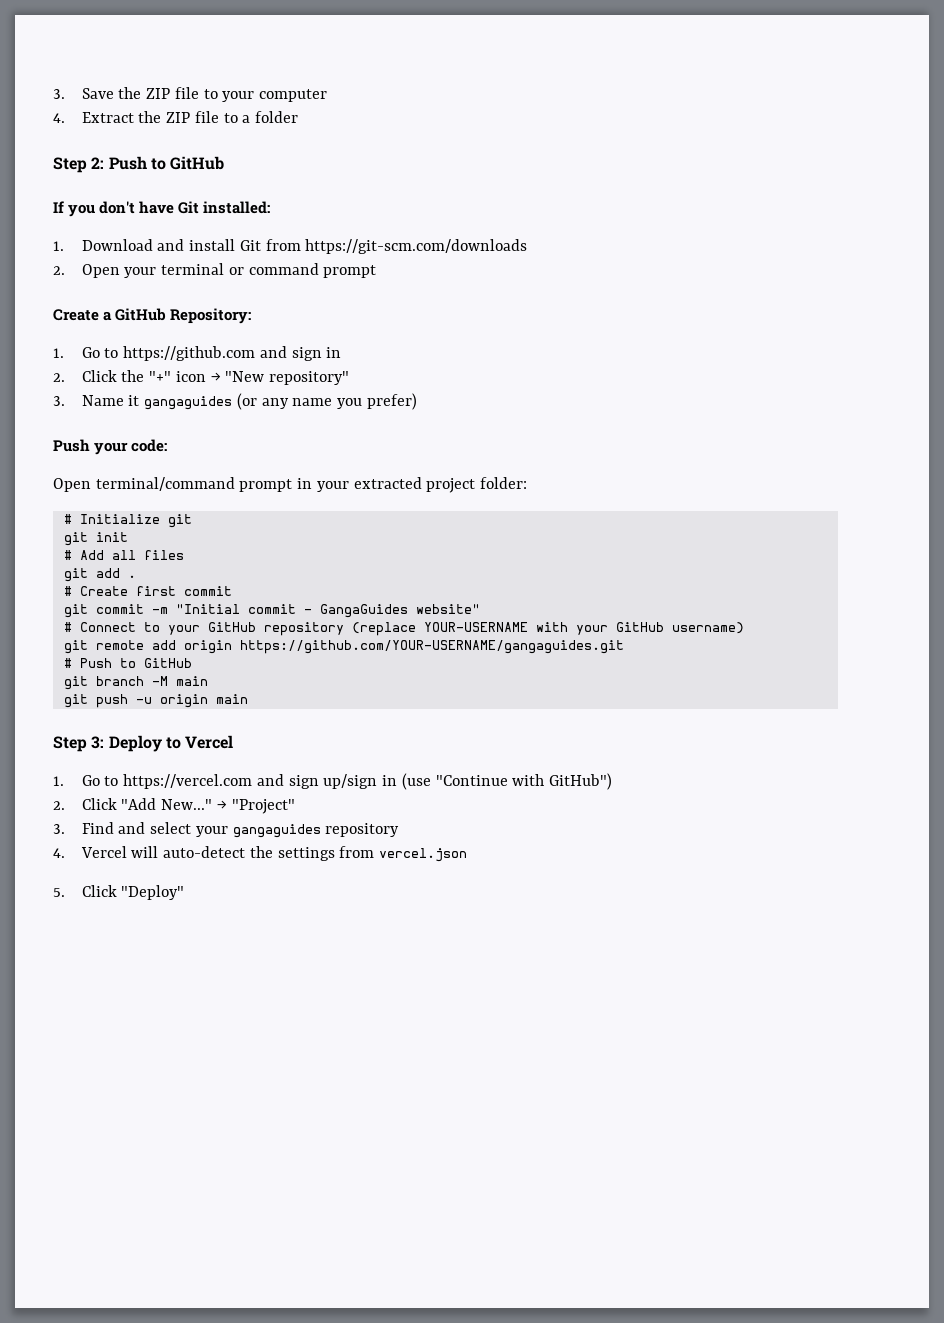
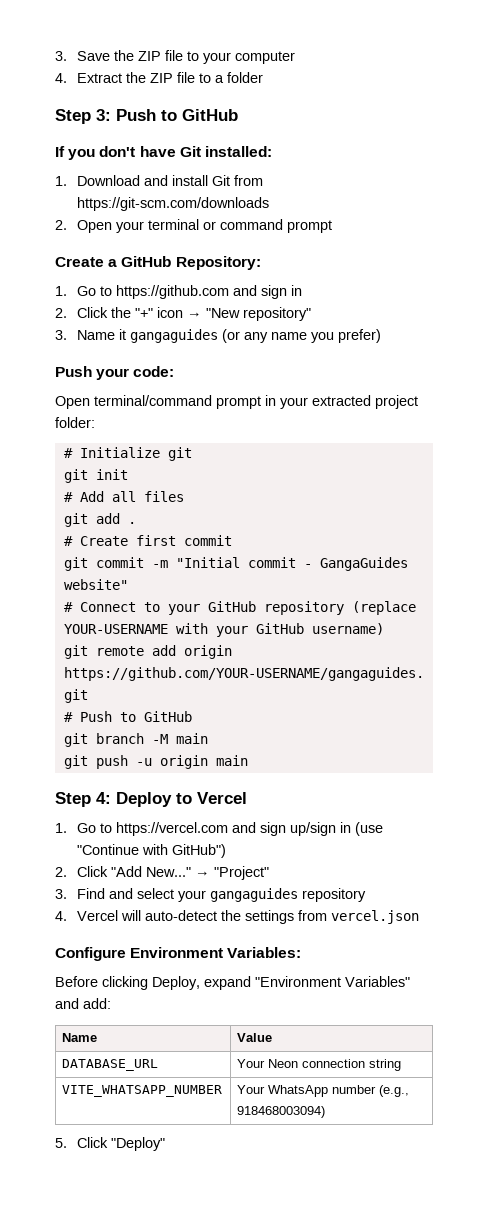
- Step 2: Push to GitHub
+ Step 3: Push to GitHub
- Step 3: Deploy to Vercel
+ Step 4: Deploy to Vercel
+ Configure Environment Variables:
+ Before clicking Deploy, expand "Environment Variables" and add:
+ Name | Value
+ DATABASE_URL | Your Neon connection string
+ VITE_WHATSAPP_NUMBER | Your WhatsApp number (e.g., 918468003094)

